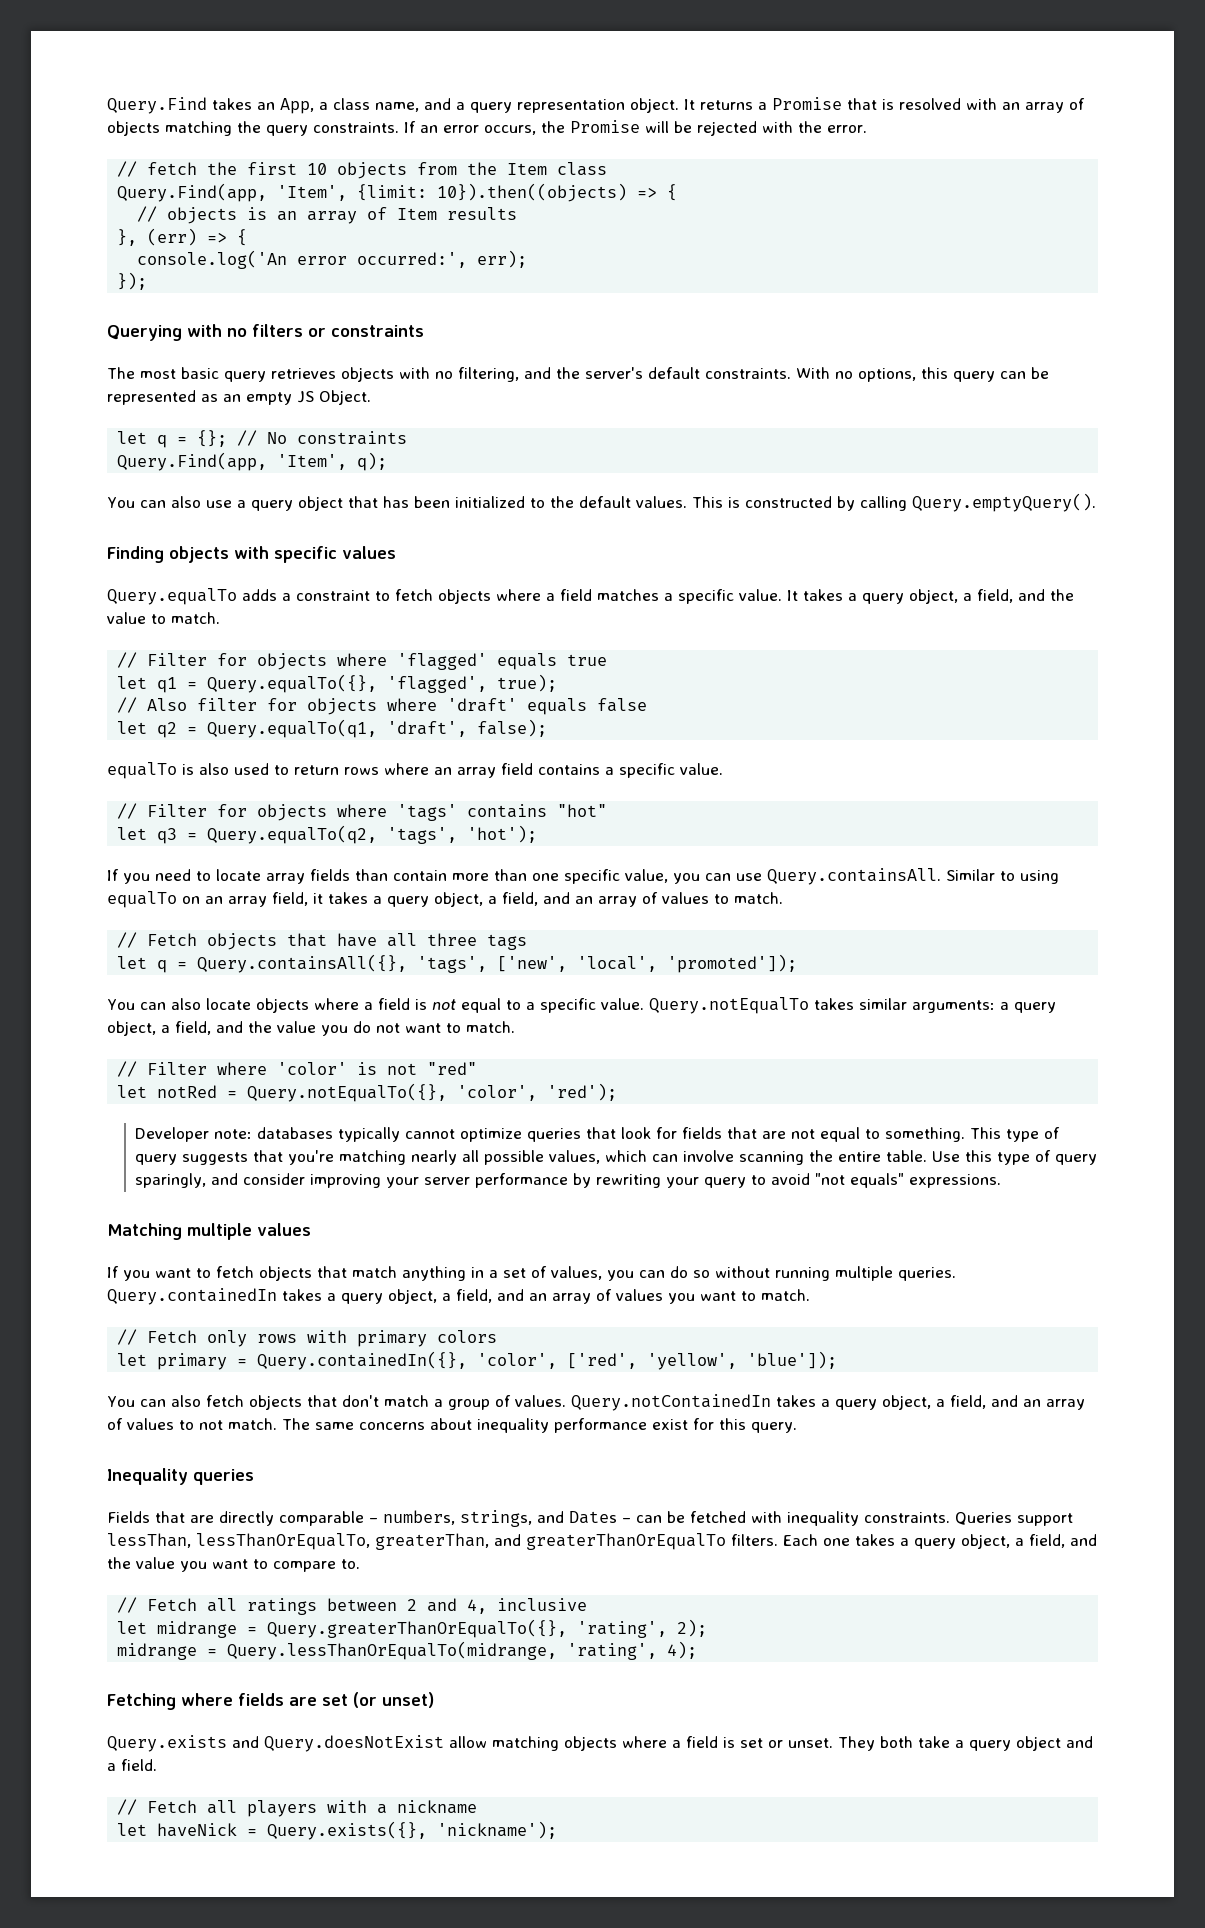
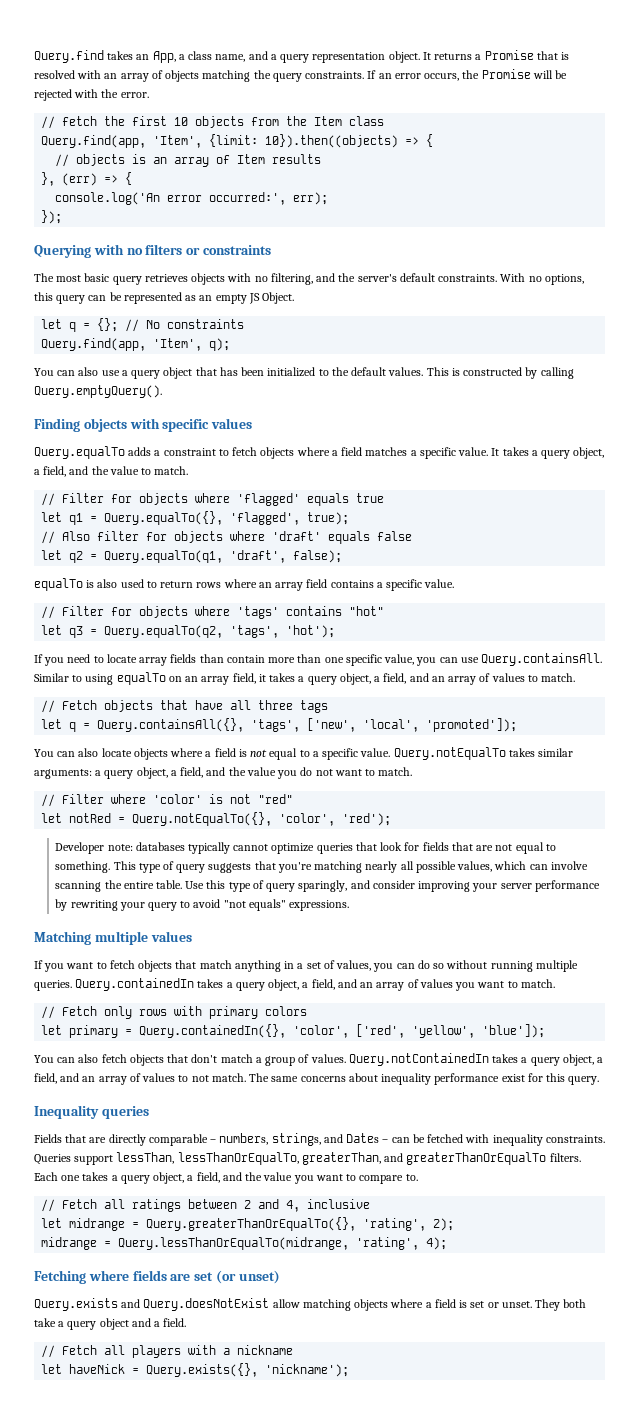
- Query.Find takes an App, a class name, and a query representation object.
+ Query.find takes an App, a class name, and a query representation object.
- Query.Find(app, 'Item', {limit: 10}).then((objects) => {
+ Query.find(app, 'Item', {limit: 10}).then((objects) => {
- Query.Find(app, 'Item', q);
+ Query.find(app, 'Item', q);

